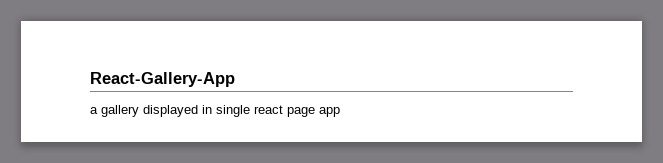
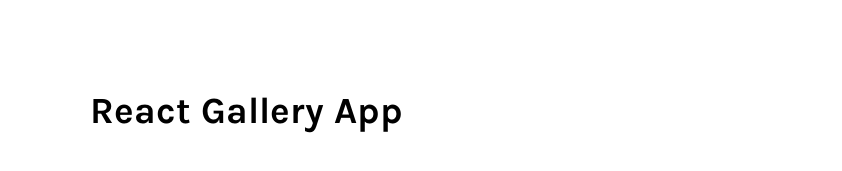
- React-Gallery-App
- a gallery displayed in single react page app
+ React Gallery App

